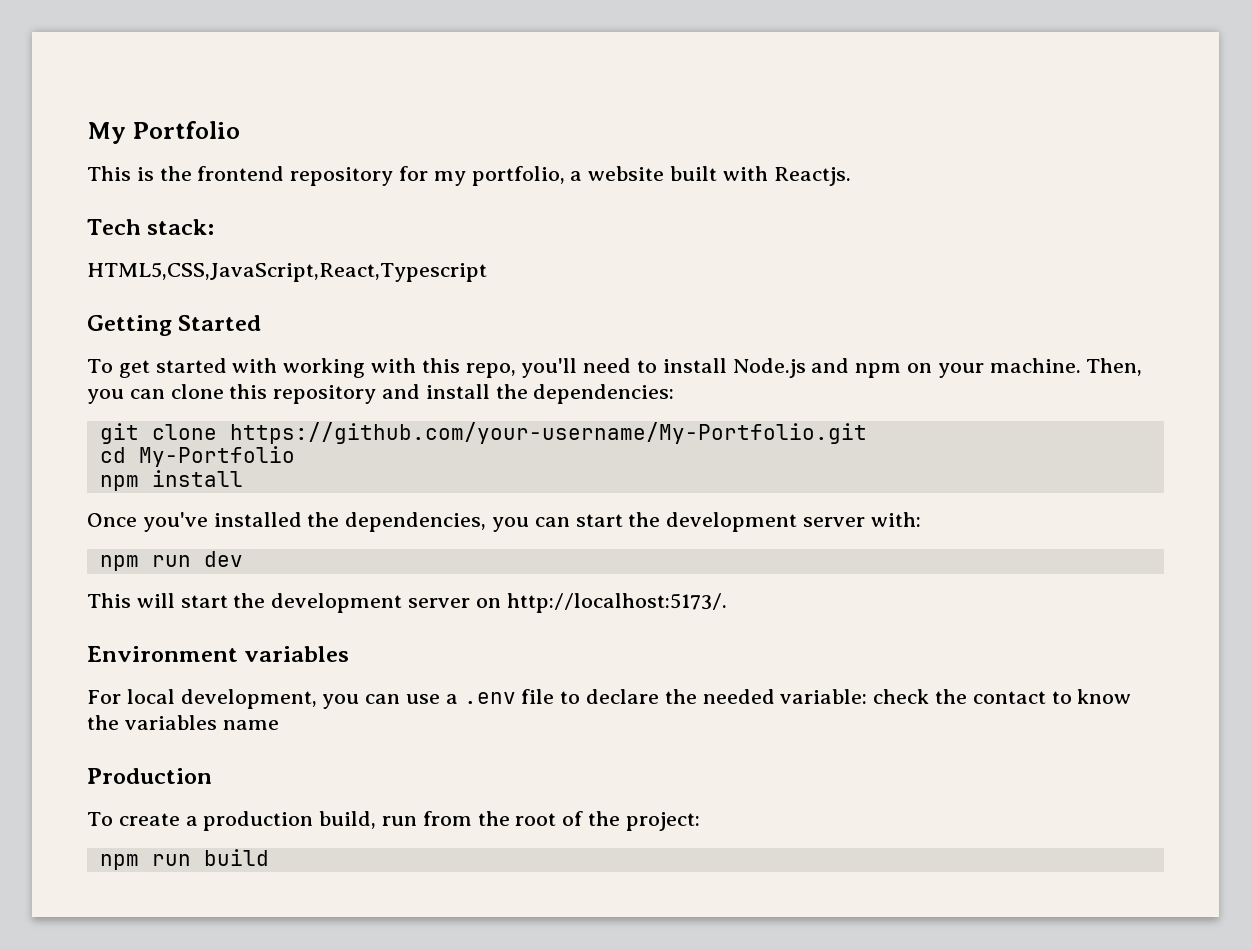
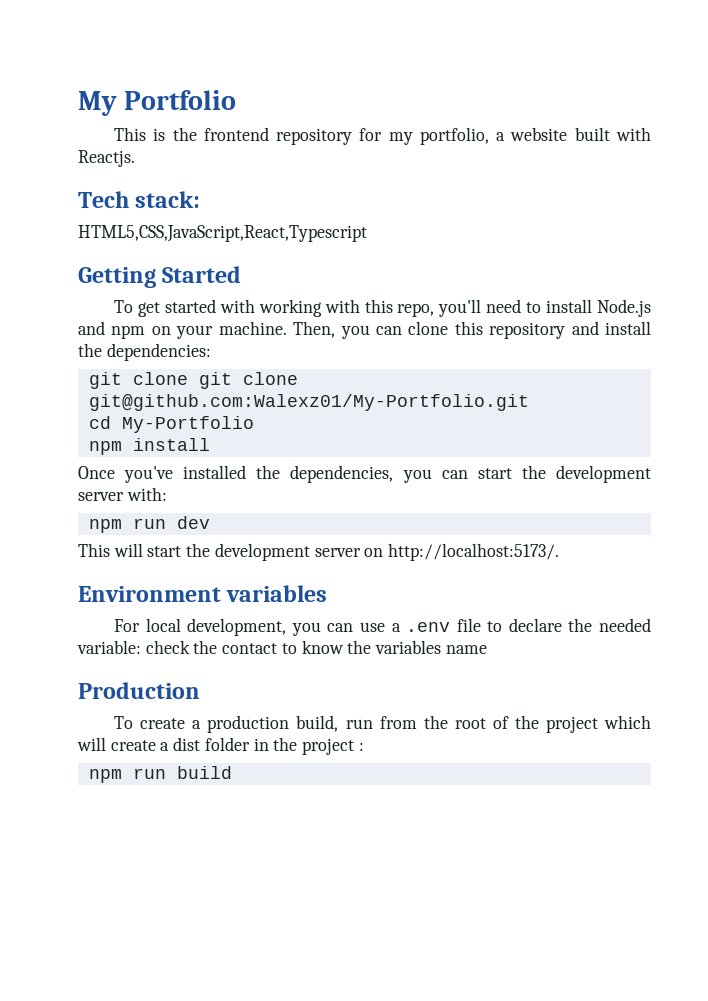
- git clone https://github.com/your-username/My-Portfolio.git
+ git clone git clone git@github.com:Walexz01/My-Portfolio.git
- To create a production build, run from the root of the project:
+ To create a production build, run from the root of the project which will create a dist folder in the project :

